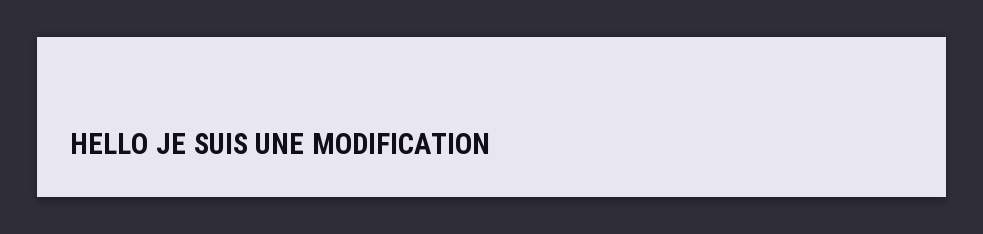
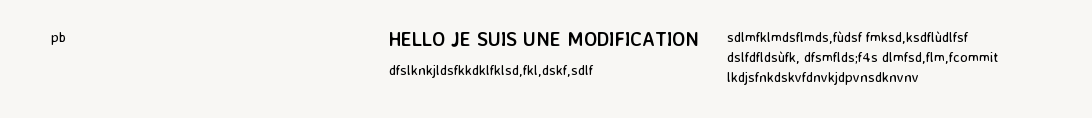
+ pb
+ dfslknkjldsfkkdklfklsd,fkl,dskf,sdlf sdlmfklmdsflmds,fùdsf fmksd,ksdflùdlfsf dslfdfldsùfk, dfsmflds;f4s dlmfsd,flm,fcommit lkdjsfnkdskvfdnvkjdpvnsdknvnv

